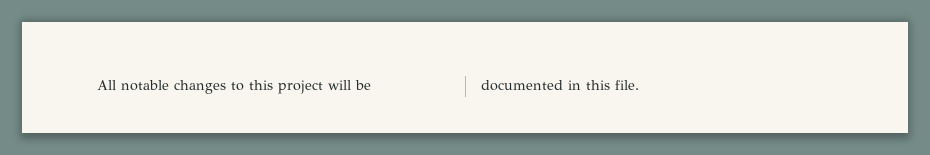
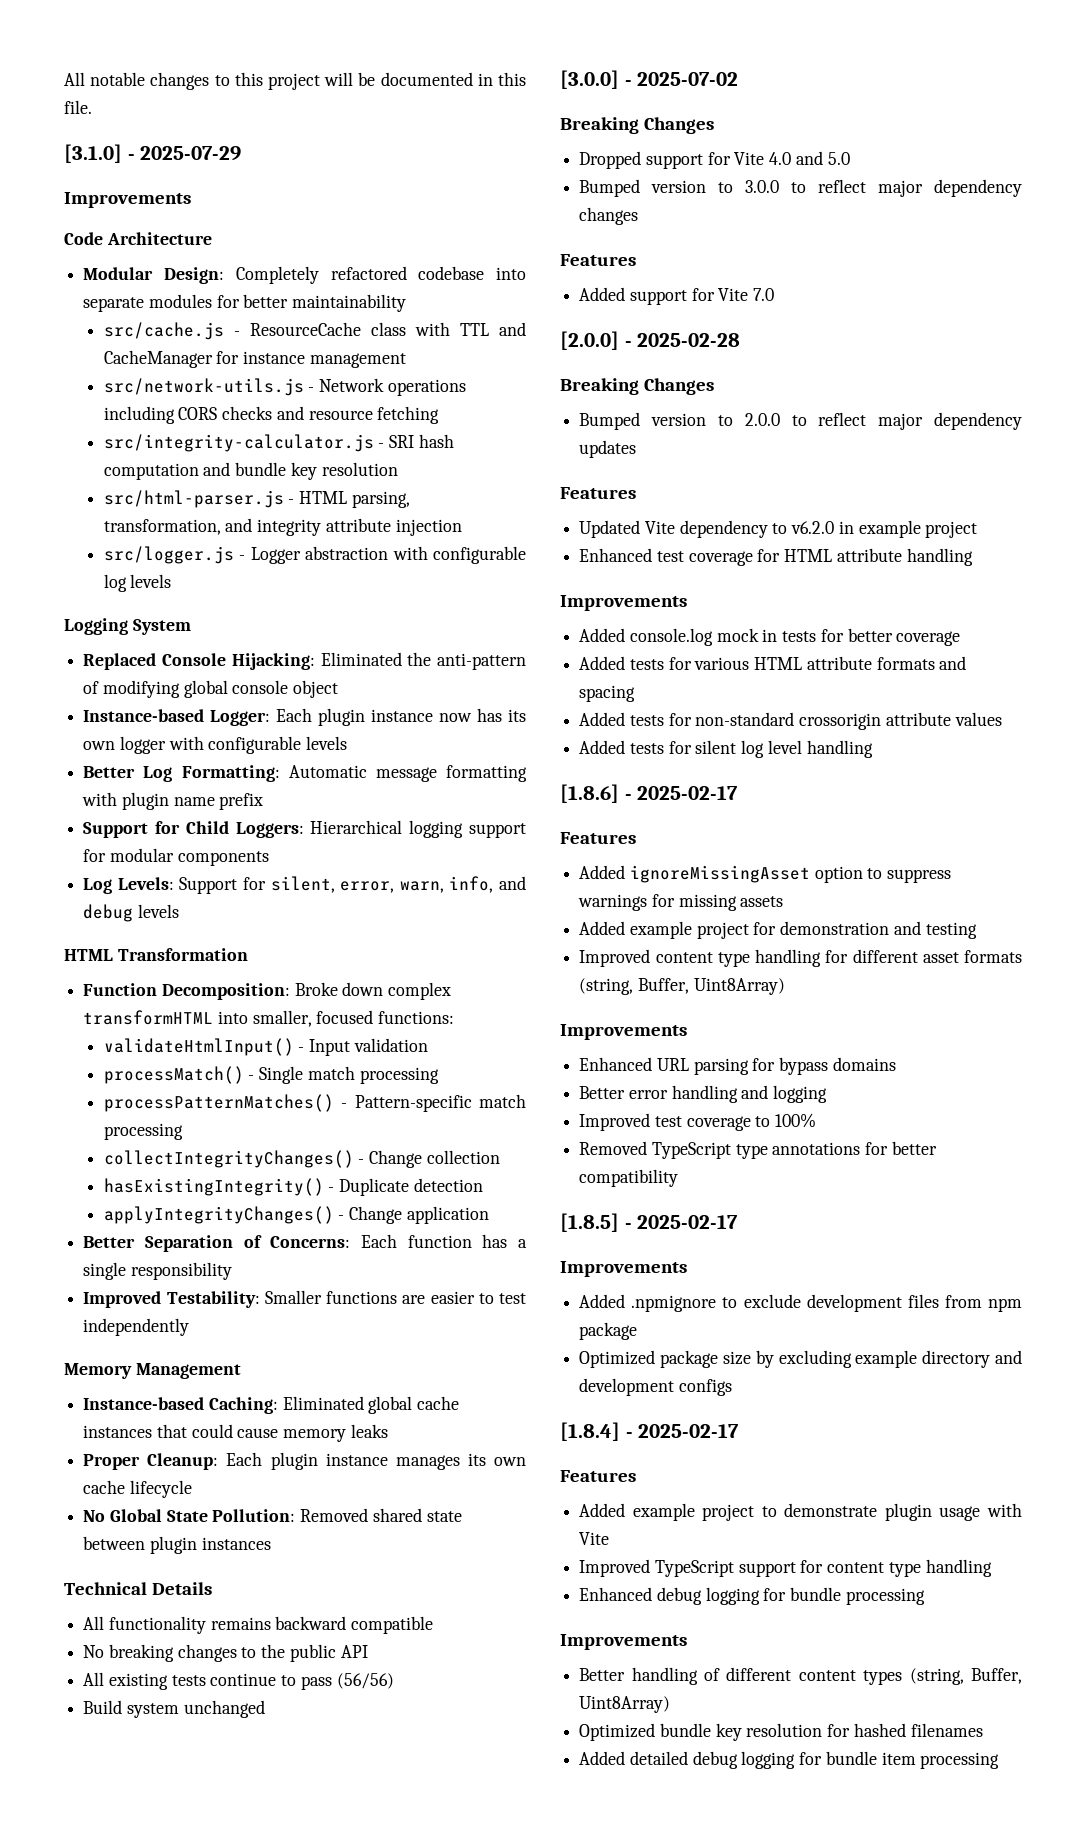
+ [3.1.0] - 2025-07-29
+ Improvements
+ Code Architecture
+ Modular Design: Completely refactored codebase into separate modules for better maintainability
+ src/cache.js - ResourceCache class with TTL and CacheManager for instance management
+ src/network-utils.js - Network operations including CORS checks and resource fetching
+ src/integrity-calculator.js - SRI hash computation and bundle key resolution
+ src/html-parser.js - HTML parsing, transformation, and integrity attribute injection
+ src/logger.js - Logger abstraction with configurable log levels
+ Logging System
+ Replaced Console Hijacking: Eliminated the anti-pattern of modifying global console object
+ Instance-based Logger: Each plugin instance now has its own logger with configurable levels
+ Better Log Formatting: Automatic message formatting with plugin name prefix
+ Support for Child Loggers: Hierarchical logging support for modular components
+ Log Levels: Support for silent, error, warn, info, and debug levels
+ HTML Transformation
+ Function Decomposition: Broke down complex transformHTML into smaller, focused functions:
+ validateHtmlInput() - Input validation
+ processMatch() - Single match processing
+ processPatternMatches() - Pattern-specific match processing
+ collectIntegrityChanges() - Change collection
+ hasExistingIntegrity() - Duplicate detection
+ applyIntegrityChanges() - Change application
+ Better Separation of Concerns: Each function has a single responsibility
+ Improved Testability: Smaller functions are easier to test independently
+ Memory Management
+ Instance-based Caching: Eliminated global cache instances that could cause memory leaks
+ Proper Cleanup: Each plugin instance manages its own cache lifecycle
+ No Global State Pollution: Removed shared state between plugin instances
+ Technical Details
+ All functionality remains backward compatible
+ No breaking changes to the public API
+ All existing tests continue to pass (56/56)
+ Build system unchanged
+ [3.0.0] - 2025-07-02
+ Breaking Changes
+ Dropped support for Vite 4.0 and 5.0
+ Bumped version to 3.0.0 to reflect major dependency changes
+ Features
+ Added support for Vite 7.0
+ [2.0.0] - 2025-02-28
+ Breaking Changes
+ Bumped version to 2.0.0 to reflect major dependency updates
+ Features
+ Updated Vite dependency to v6.2.0 in example project
+ Enhanced test coverage for HTML attribute handling
+ Improvements
+ Added console.log mock in tests for better coverage
+ Added tests for various HTML attribute formats and spacing
+ Added tests for non-standard crossorigin attribute values
+ Added tests for silent log level handling
+ [1.8.6] - 2025-02-17
+ Features
+ Added ignoreMissingAsset option to suppress warnings for missing assets
+ Added example project for demonstration and testing
+ Improved content type handling for different asset formats (string, Buffer, Uint8Array)
+ Improvements
+ Enhanced URL parsing for bypass domains
+ Better error handling and logging
+ Improved test coverage to 100%
+ Removed TypeScript type annotations for better compatibility
+ [1.8.5] - 2025-02-17
+ Improvements
+ Added .npmignore to exclude development files from npm package
+ Optimized package size by excluding example directory and development configs
+ [1.8.4] - 2025-02-17
+ Features
+ Added example project to demonstrate plugin usage with Vite
+ Improved TypeScript support for content type handling
+ Enhanced debug logging for bundle processing
+ Improvements
+ Better handling of different content types (string, Buffer, Uint8Array)
+ Optimized bundle key resolution for hashed filenames
+ Added detailed debug logging for bundle item processing

